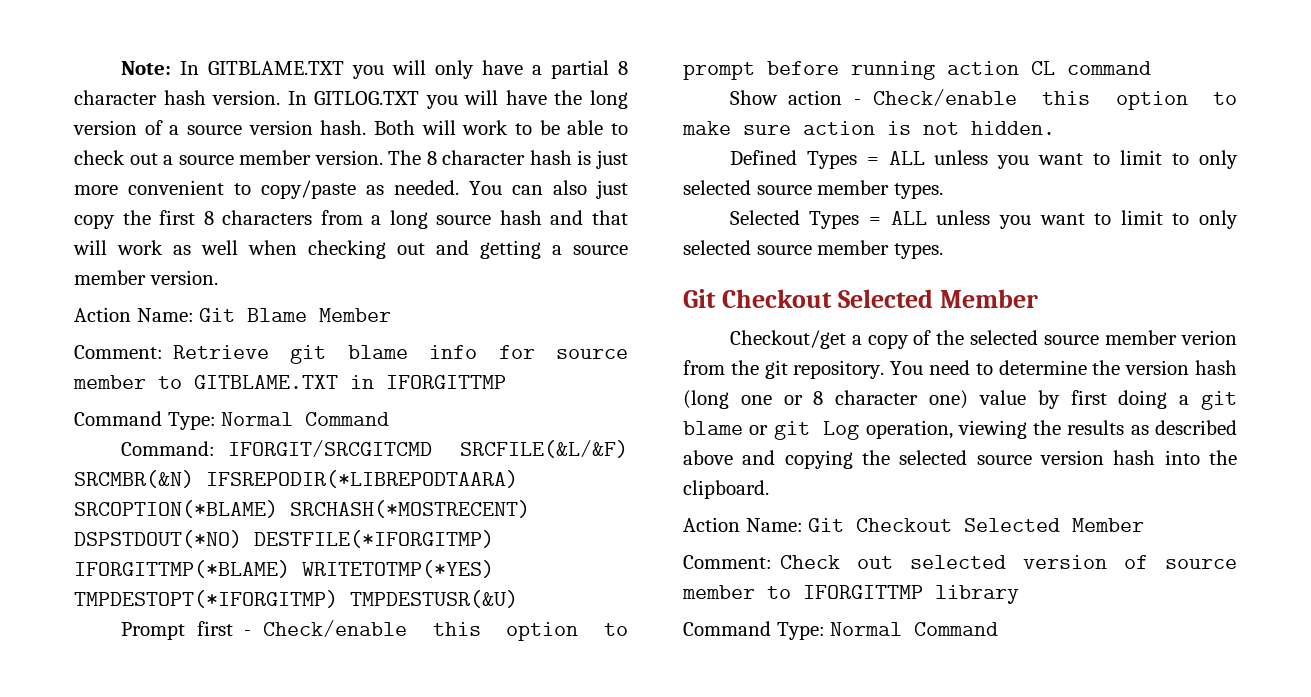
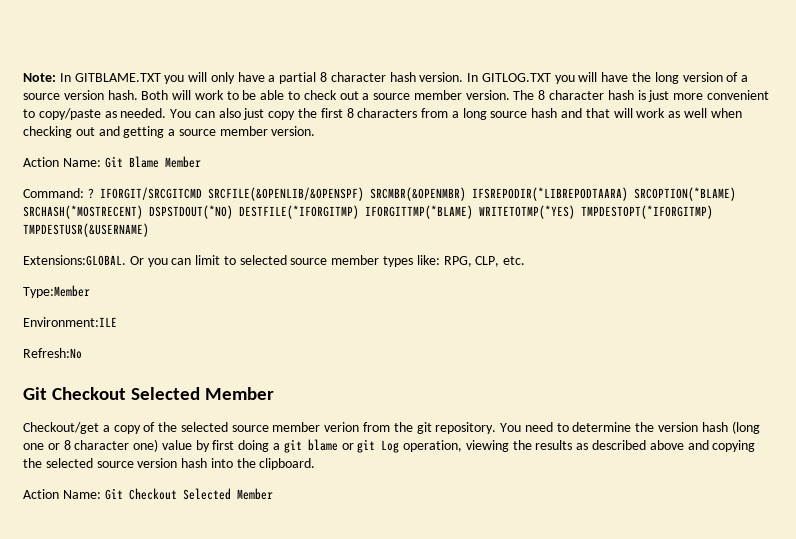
- Comment: Retrieve git blame info for source member to GITBLAME.TXT in IFORGITTMP
- Command Type: Normal Command
- Command: IFORGIT/SRCGITCMD SRCFILE(&L/&F) SRCMBR(&N) IFSREPODIR(*LIBREPODTAARA) SRCOPTION(*BLAME) SRCHASH(*MOSTRECENT) DSPSTDOUT(*NO) DESTFILE(*IFORGITMP) IFORGITTMP(*BLAME) WRITETOTMP(*YES) TMPDESTOPT(*IFORGITMP) TMPDESTUSR(&U)
- Prompt first - Check/enable this option to prompt before running action CL command
- Show action - Check/enable this option to make sure action is not hidden.
- Defined Types = ALL unless you want to limit to only selected source member types.
- Selected Types = ALL unless you want to limit to only selected source member types.
+ Command: ? IFORGIT/SRCGITCMD SRCFILE(&OPENLIB/&OPENSPF) SRCMBR(&OPENMBR) IFSREPODIR(*LIBREPODTAARA) SRCOPTION(*BLAME) SRCHASH(*MOSTRECENT) DSPSTDOUT(*NO) DESTFILE(*IFORGITMP) IFORGITTMP(*BLAME) WRITETOTMP(*YES) TMPDESTOPT(*IFORGITMP) TMPDESTUSR(&USERNAME)
+ Extensions:GLOBAL. Or you can limit to selected source member types like: RPG, CLP, etc.
+ Type:Member
+ Environment:ILE
+ Refresh:No
- Comment: Check out selected version of source member to IFORGITTMP library
- Command Type: Normal Command

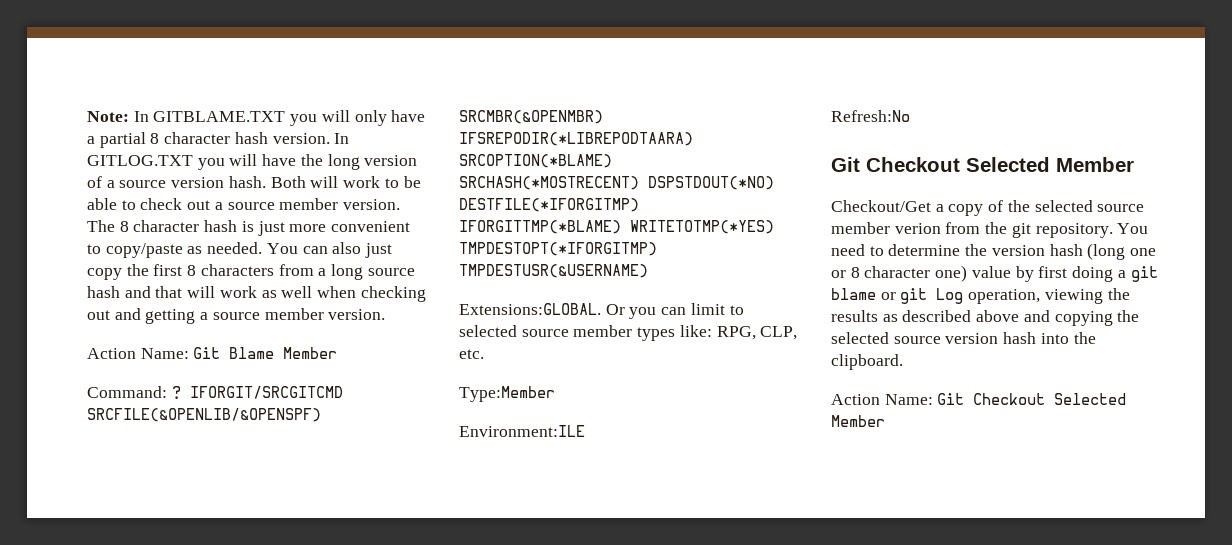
- Checkout/get a copy of the selected source member verion from the git repository.
+ Checkout/Get a copy of the selected source member verion from the git repository.

